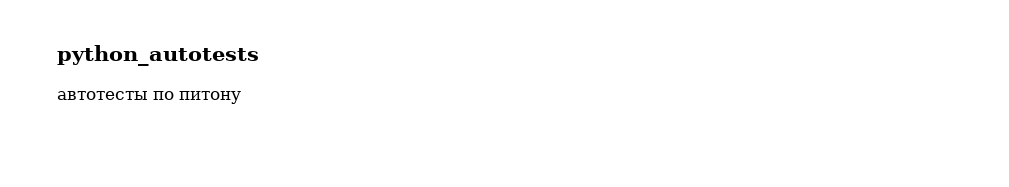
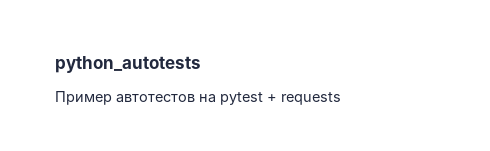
- автотесты по питону
+ Пример автотестов на pytest + requests

